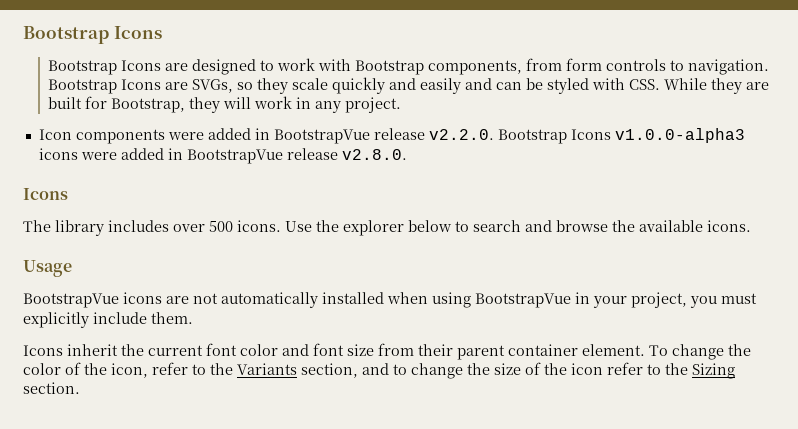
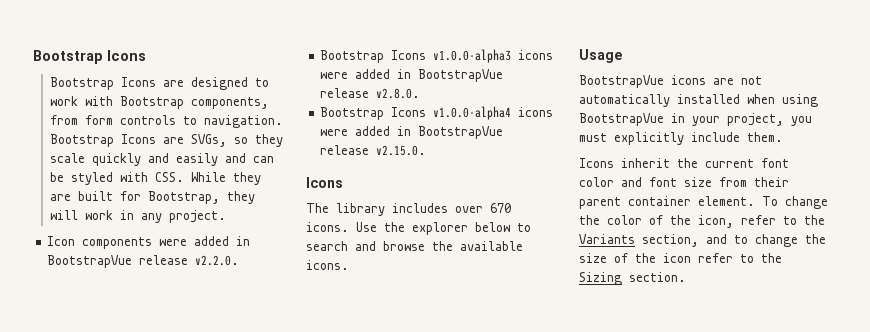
- Icon components were added in BootstrapVue release v2.2.0. Bootstrap Icons v1.0.0-alpha3 icons were added in BootstrapVue release v2.8.0.
+ Icon components were added in BootstrapVue release v2.2.0.
+ Bootstrap Icons v1.0.0-alpha3 icons were added in BootstrapVue release v2.8.0.
+ Bootstrap Icons v1.0.0-alpha4 icons were added in BootstrapVue release v2.15.0.
- The library includes over 500 icons.
+ The library includes over 670 icons.

